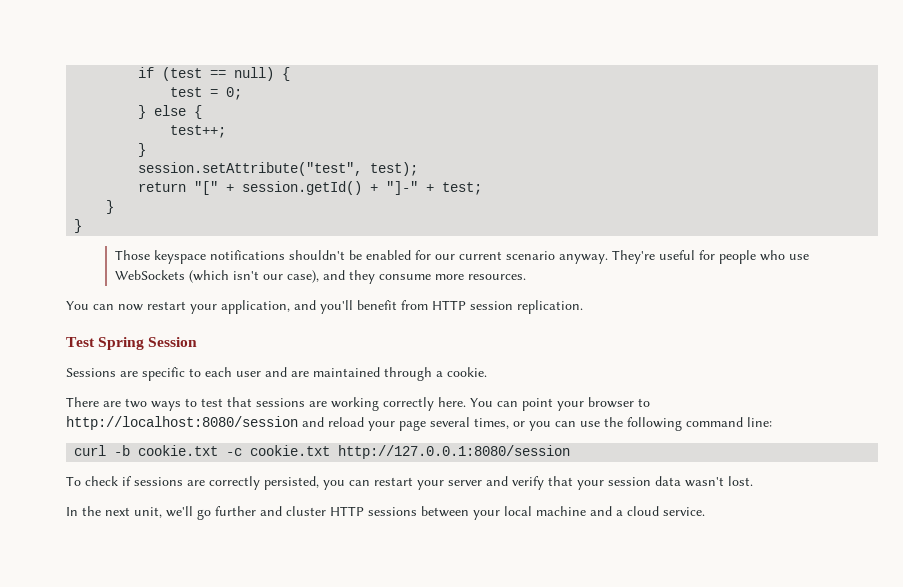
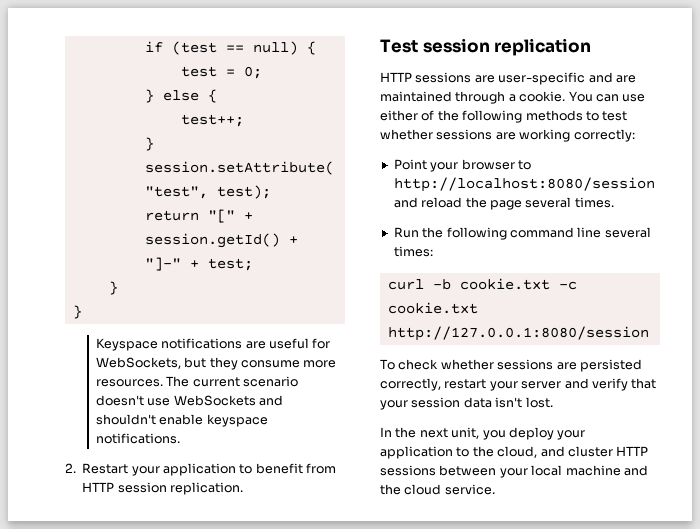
- Those keyspace notifications shouldn't be enabled for our current scenario anyway. They're useful for people who use WebSockets (which isn't our case), and they consume more resources.
- You can now restart your application, and you'll benefit from HTTP session replication.
+ Keyspace notifications are useful for WebSockets, but they consume more resources. The current scenario doesn't use WebSockets and shouldn't enable keyspace notifications.
+ 2. Restart your application to benefit from HTTP session replication.
- Test Spring Session
- Sessions are specific to each user and are maintained through a cookie.
- There are two ways to test that sessions are working correctly here. You can point your browser to http://localhost:8080/session and reload your page several times, or you can use the following command line:
+ Test session replication
+ HTTP sessions are user-specific and are maintained through a cookie. You can use either of the following methods to test whether sessions are working correctly:
+ Point your browser to http://localhost:8080/session and reload the page several times.
+ Run the following command line several times:
- To check if sessions are correctly persisted, you can restart your server and verify that your session data wasn't lost.
+ To check whether sessions are persisted correctly, restart your server and verify that your session data isn't lost.
- In the next unit, we'll go further and cluster HTTP sessions between your local machine and a cloud service.
+ In the next unit, you deploy your application to the cloud, and cluster HTTP sessions between your local machine and the cloud service.

